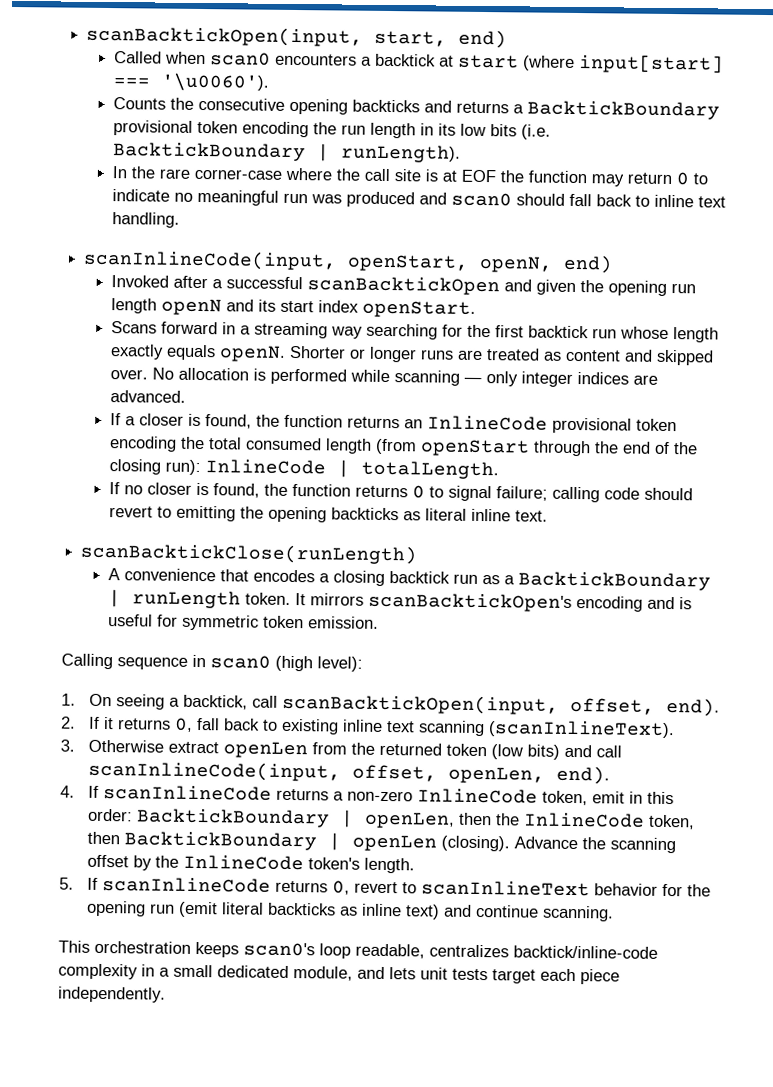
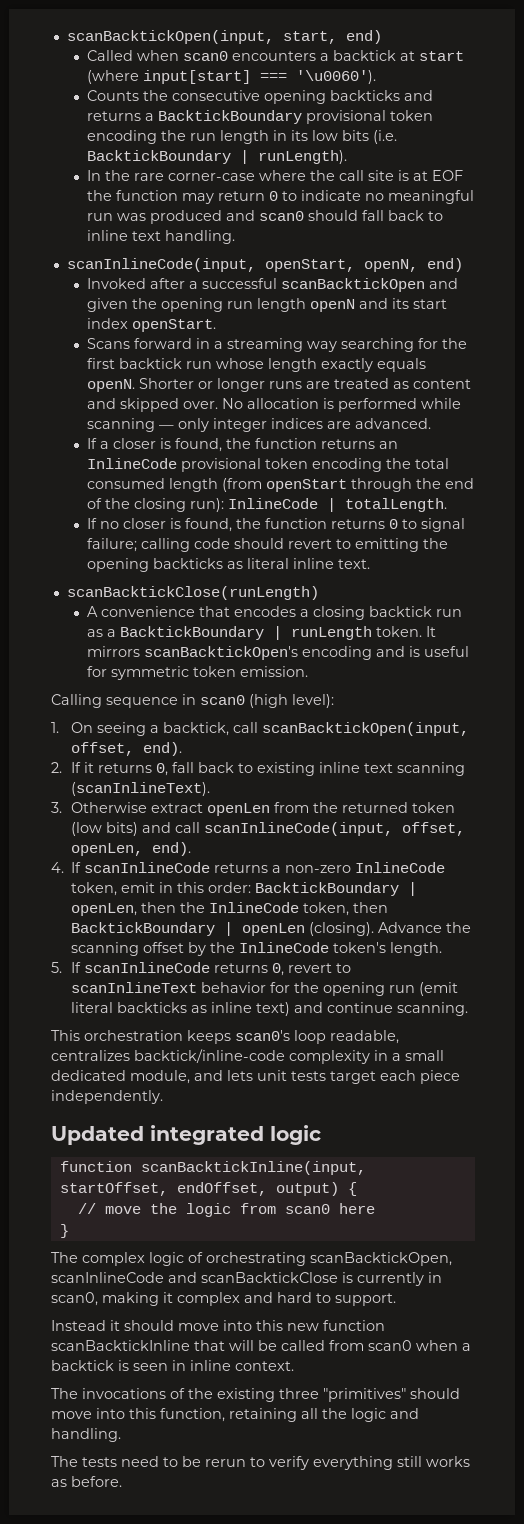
+ Updated integrated logic
+ function scanBacktickInline(input, startOffset, endOffset, output) {
+ // move the logic from scan0 here
+ }
+ The complex logic of orchestrating scanBacktickOpen, scanInlineCode and scanBacktickClose is currently in scan0, making it complex and hard to support.
+ Instead it should move into this new function scanBacktickInline that will be called from scan0 when a backtick is seen in inline context.
+ The invocations of the existing three "primitives" should move into this function, retaining all the logic and handling.
+ The tests need to be rerun to verify everything still works as before.

